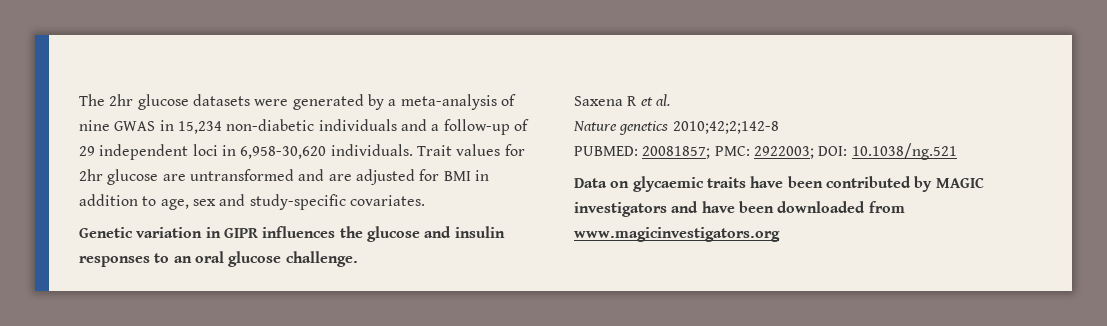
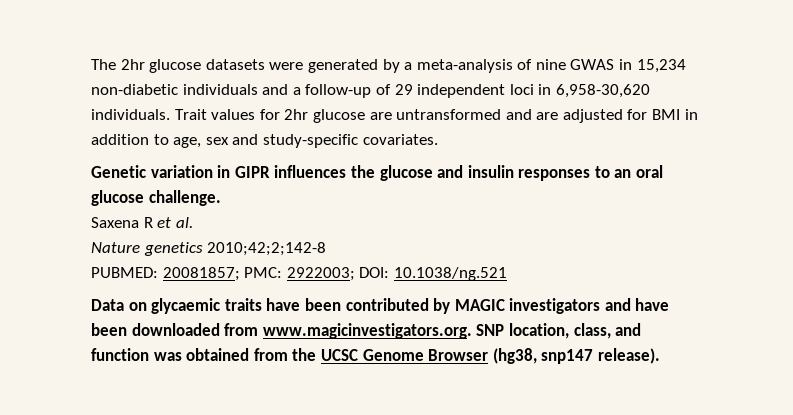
- Data on glycaemic traits have been contributed by MAGIC investigators and have been downloaded from www.magicinvestigators.org
+ Data on glycaemic traits have been contributed by MAGIC investigators and have been downloaded from www.magicinvestigators.org. SNP location, class, and function was obtained from the UCSC Genome Browser (hg38, snp147 release).

